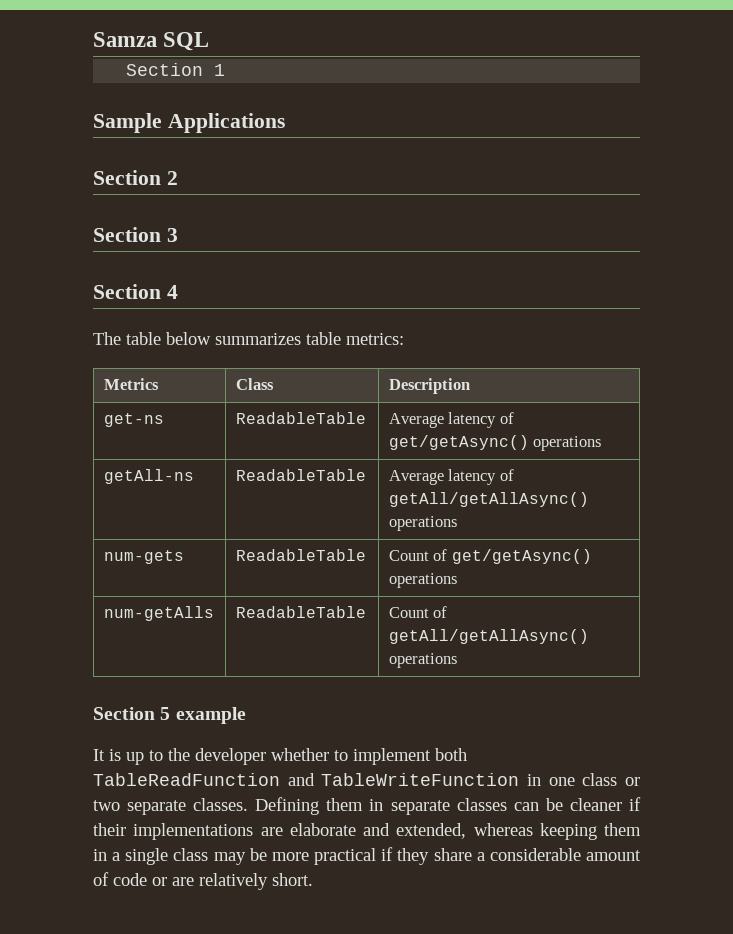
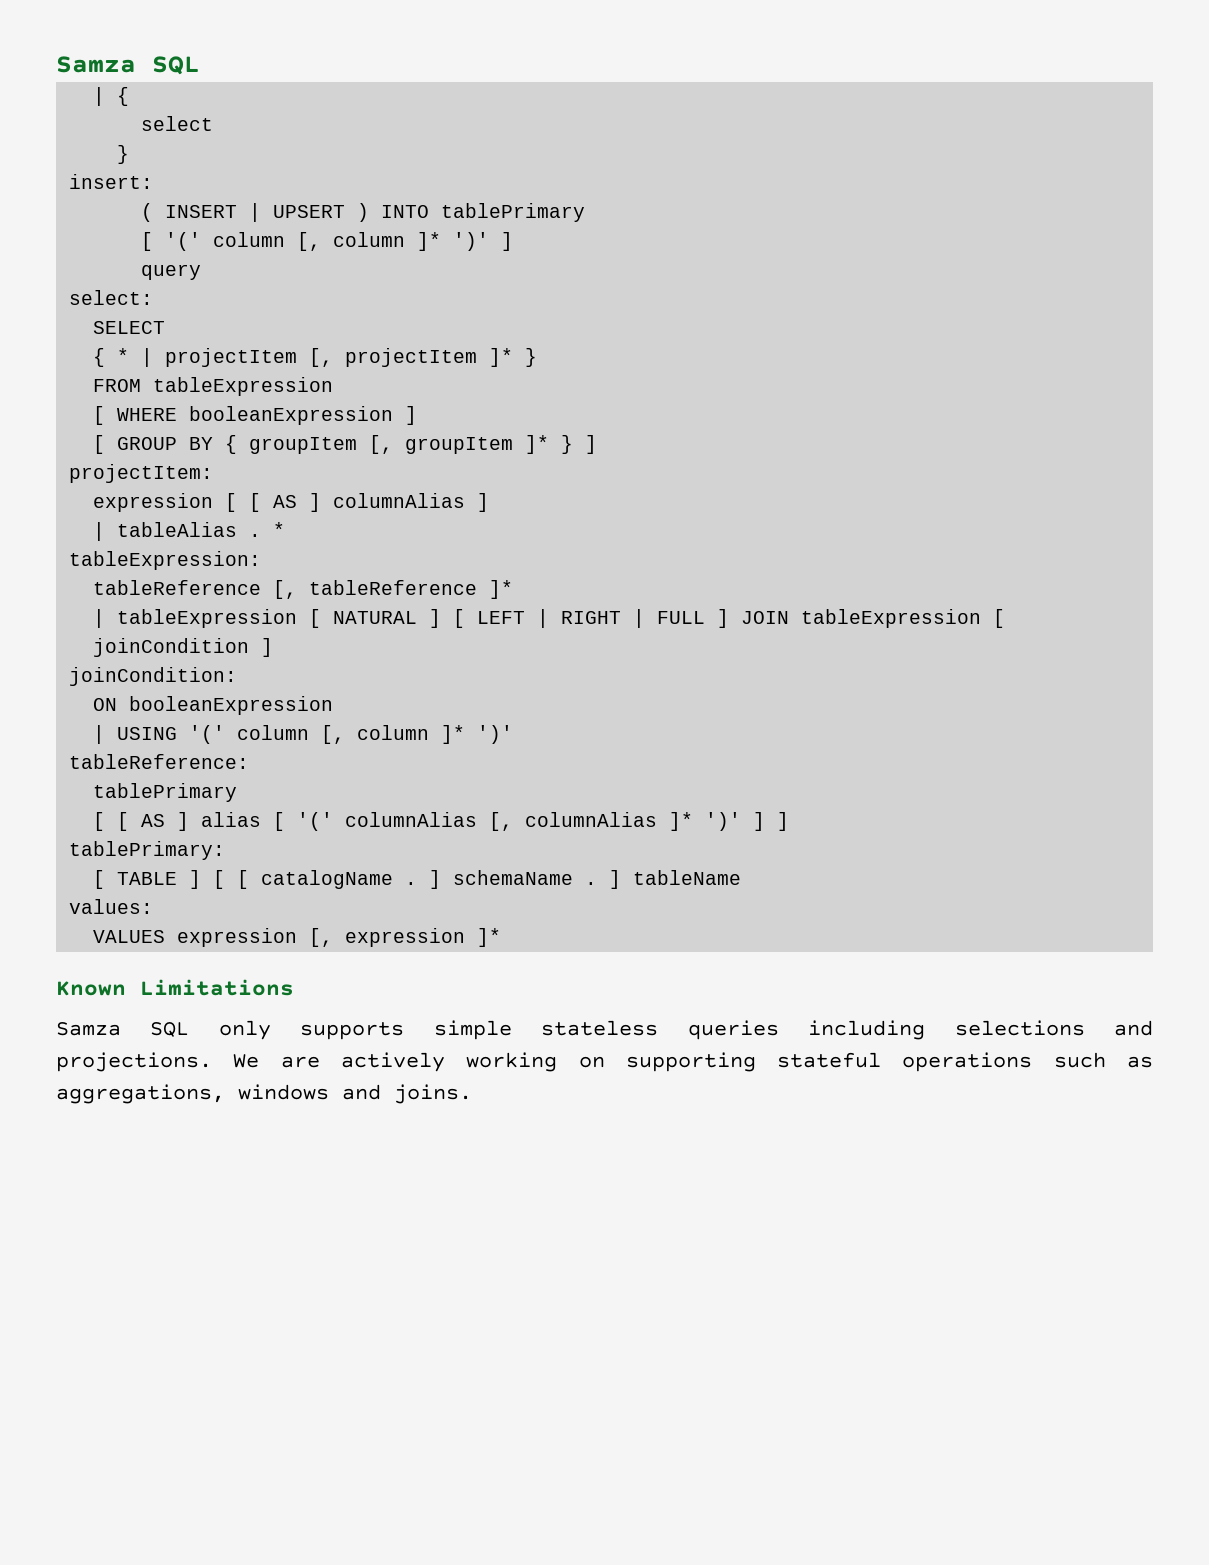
- Section 1
- Sample Applications
- Section 2
- Section 3
- Section 4
- The table below summarizes table metrics:
- Metrics | Class | Description
- get-ns | ReadableTable | Average latency of get/getAsync() operations
- getAll-ns | ReadableTable | Average latency of getAll/getAllAsync() operations
- num-gets | ReadableTable | Count of get/getAsync() operations
- num-getAlls | ReadableTable | Count of getAll/getAllAsync() operations
- Section 5 example
- It is up to the developer whether to implement both TableReadFunction and TableWriteFunction in one class or two separate classes. Defining them in separate classes can be cleaner if their implementations are elaborate and extended, whereas keeping them in a single class may be more practical if they share a considerable amount of code or are relatively short.
+ | {
+ select
+ }
+ insert:
+ ( INSERT | UPSERT ) INTO tablePrimary
+ [ '(' column [, column ]* ')' ]
+ query
+ select:
+ SELECT
+ { * | projectItem [, projectItem ]* }
+ FROM tableExpression
+ [ WHERE booleanExpression ]
+ [ GROUP BY { groupItem [, groupItem ]* } ]
+ projectItem:
+ expression [ [ AS ] columnAlias ]
+ | tableAlias . *
+ tableExpression:
+ tableReference [, tableReference ]*
+ | tableExpression [ NATURAL ] [ LEFT | RIGHT | FULL ] JOIN tableExpression [ joinCondition ]
+ joinCondition:
+ ON booleanExpression
+ | USING '(' column [, column ]* ')'
+ tableReference:
+ tablePrimary
+ [ [ AS ] alias [ '(' columnAlias [, columnAlias ]* ')' ] ]
+ tablePrimary:
+ [ TABLE ] [ [ catalogName . ] schemaName . ] tableName
+ values:
+ VALUES expression [, expression ]*
+ Known Limitations
+ Samza SQL only supports simple stateless queries including selections and projections. We are actively working on supporting stateful operations such as aggregations, windows and joins.

